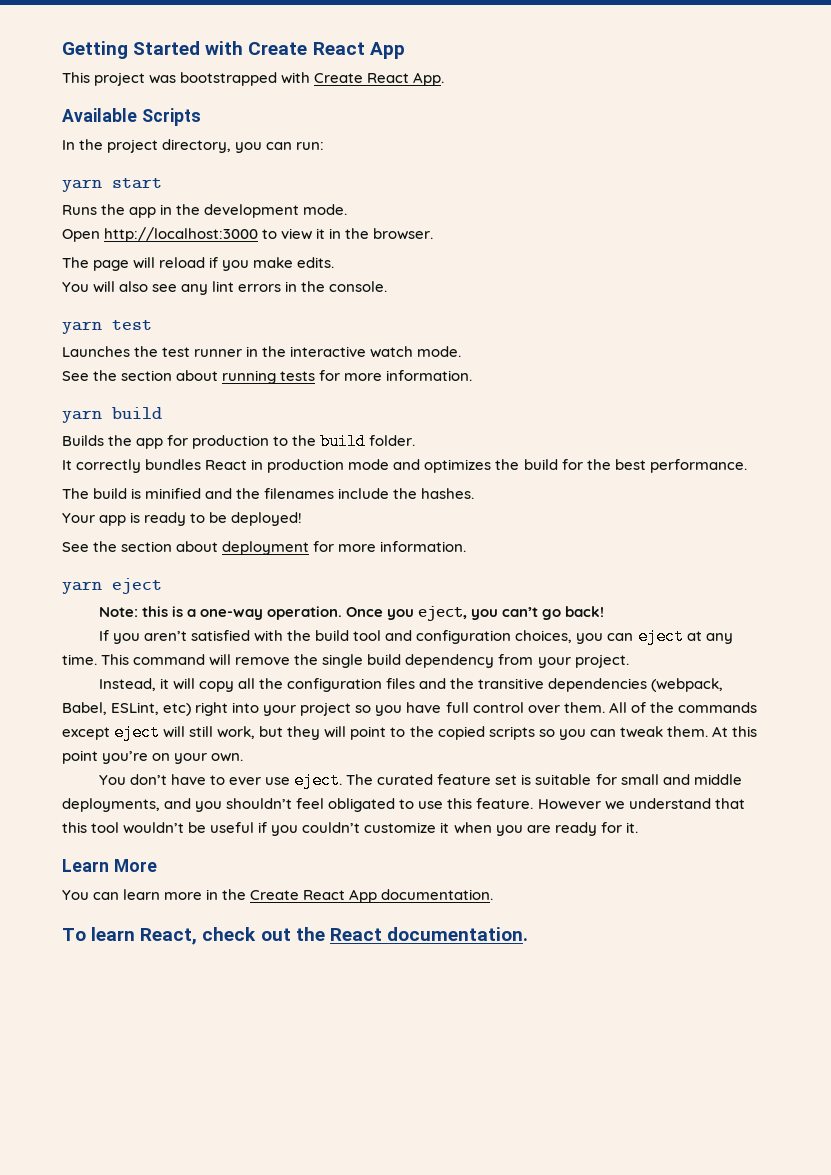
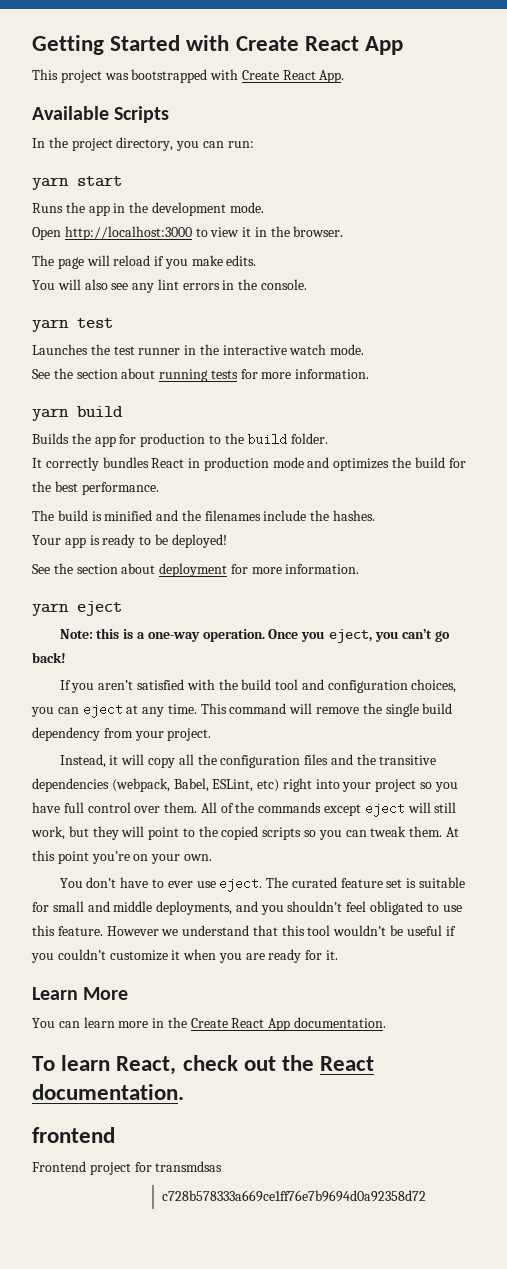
+ frontend
+ Frontend project for transmdsas
+ c728b578333a669ce1ff76e7b9694d0a92358d72

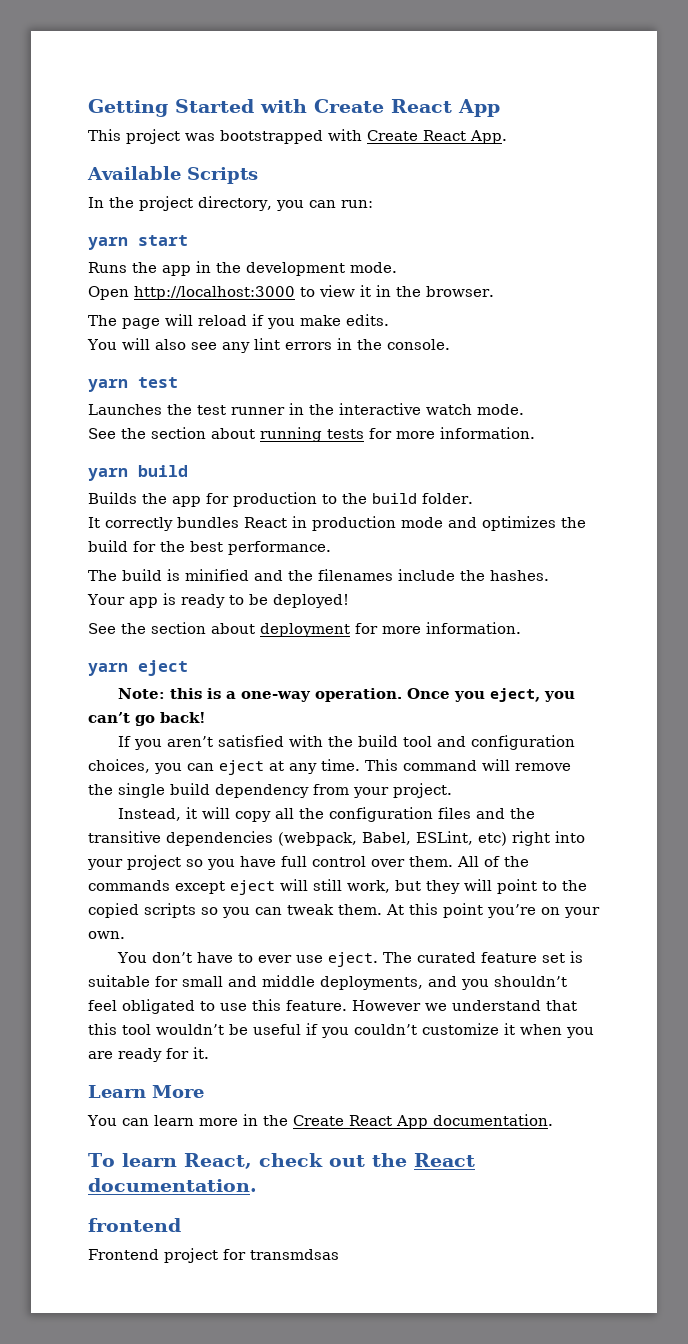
- c728b578333a669ce1ff76e7b9694d0a92358d72

